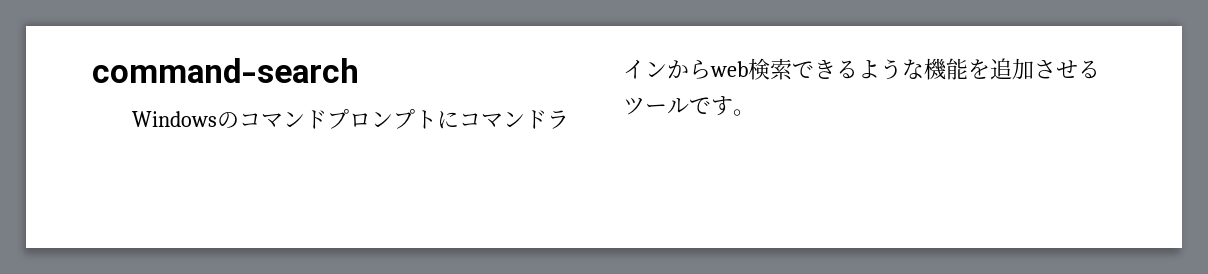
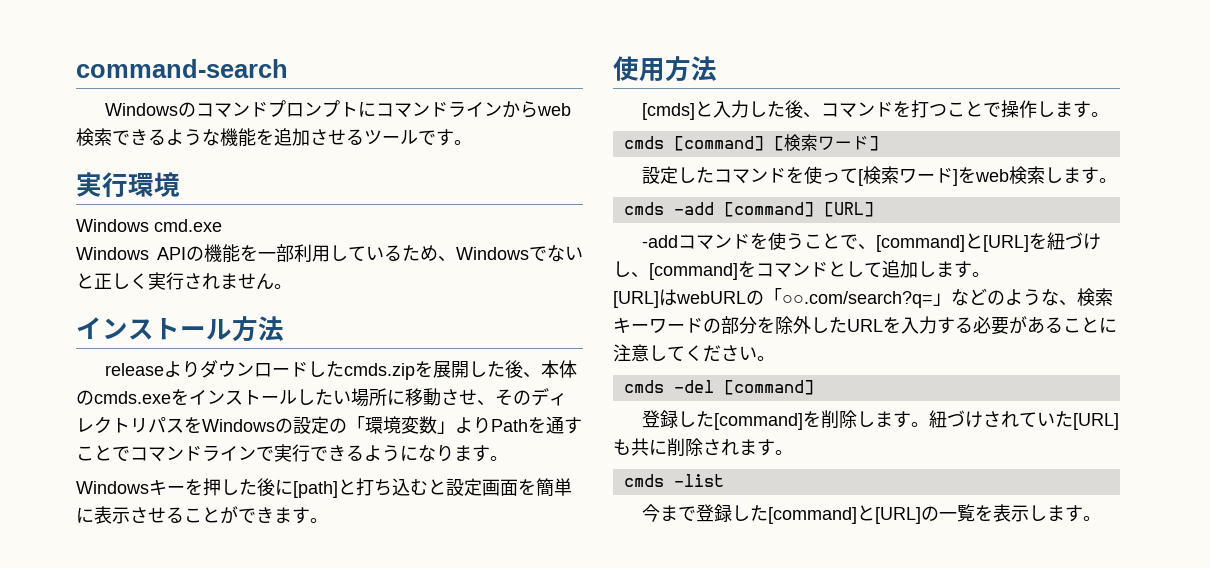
+ 実行環境
+ Windows cmd.exe
+ Windows APIの機能を一部利用しているため、Windowsでないと正しく実行されません。
+ インストール方法
+ releaseよりダウンロードしたcmds.zipを展開した後、本体のcmds.exeをインストールしたい場所に移動させ、そのディレクトリパスをWindowsの設定の「環境変数」よりPathを通すことでコマンドラインで実行できるようになります。
+ Windowsキーを押した後に[path]と打ち込むと設定画面を簡単に表示させることができます。
+ 使用方法
+ [cmds]と入力した後、コマンドを打つことで操作します。
+ cmds [command] [検索ワード]
+ 設定したコマンドを使って[検索ワード]をweb検索します。
+ cmds -add [command] [URL]
+ -addコマンドを使うことで、[command]と[URL]を紐づけし、[command]をコマンドとして追加します。
+ [URL]はwebURLの「○○.com/search?q=」などのような、検索キーワードの部分を除外したURLを入力する必要があることに注意してください。
+ cmds -del [command]
+ 登録した[command]を削除します。紐づけされていた[URL]も共に削除されます。
+ cmds -list
+ 今まで登録した[command]と[URL]の一覧を表示します。

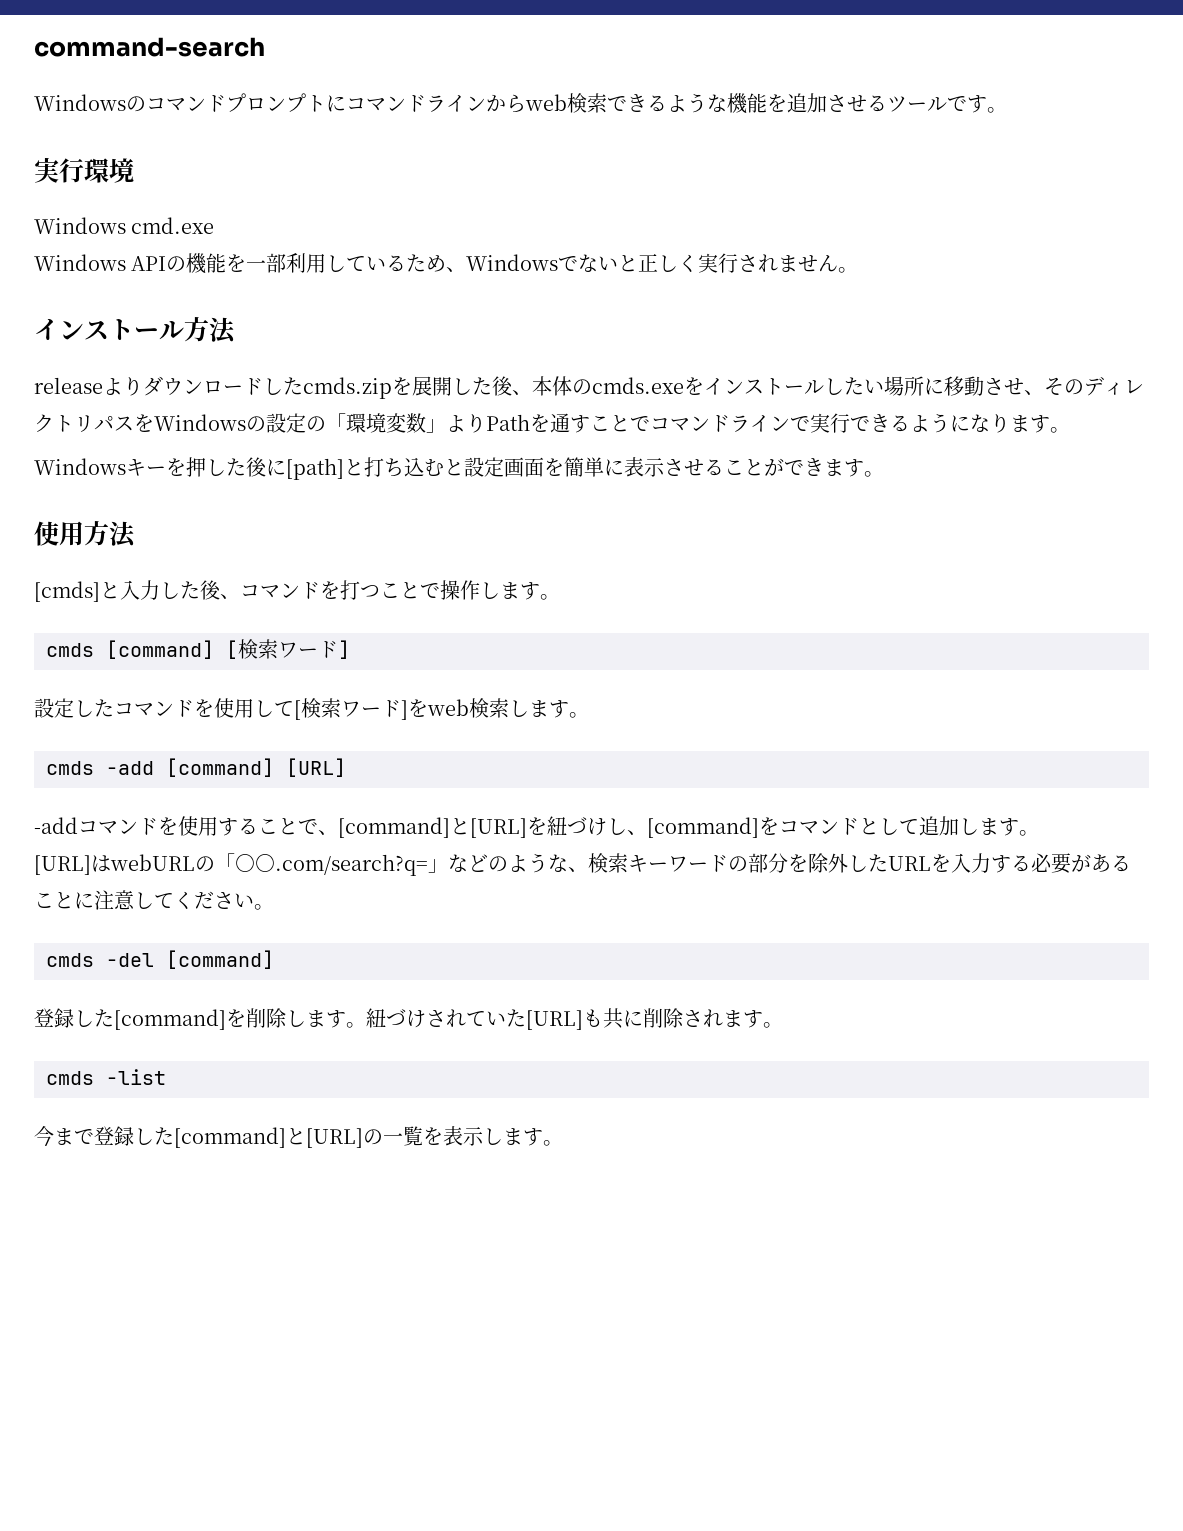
- 設定したコマンドを使って[検索ワード]をweb検索します。
+ 設定したコマンドを使用して[検索ワード]をweb検索します。
- -addコマンドを使うことで、[command]と[URL]を紐づけし、[command]をコマンドとして追加します。
+ -addコマンドを使用することで、[command]と[URL]を紐づけし、[command]をコマンドとして追加します。

